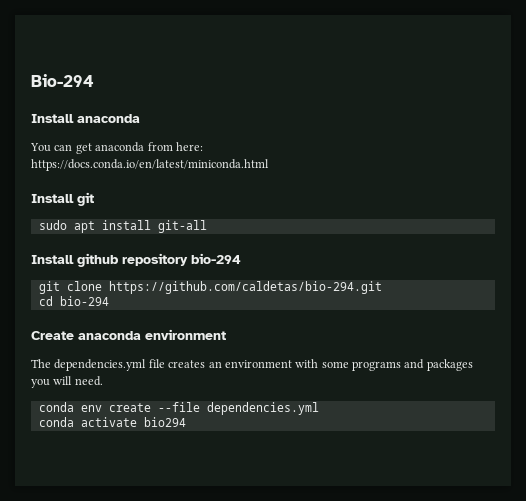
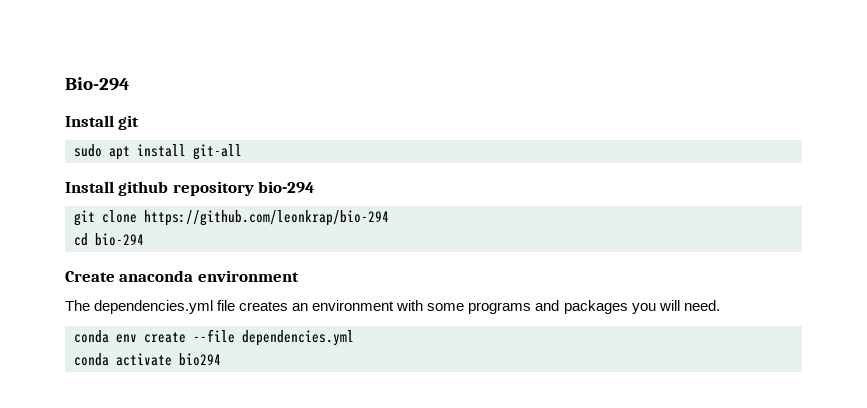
- Install anaconda
- You can get anaconda from here:
- https://docs.conda.io/en/latest/miniconda.html
- git clone https://github.com/caldetas/bio-294.git
+ git clone https://github.com/leonkrap/bio-294

